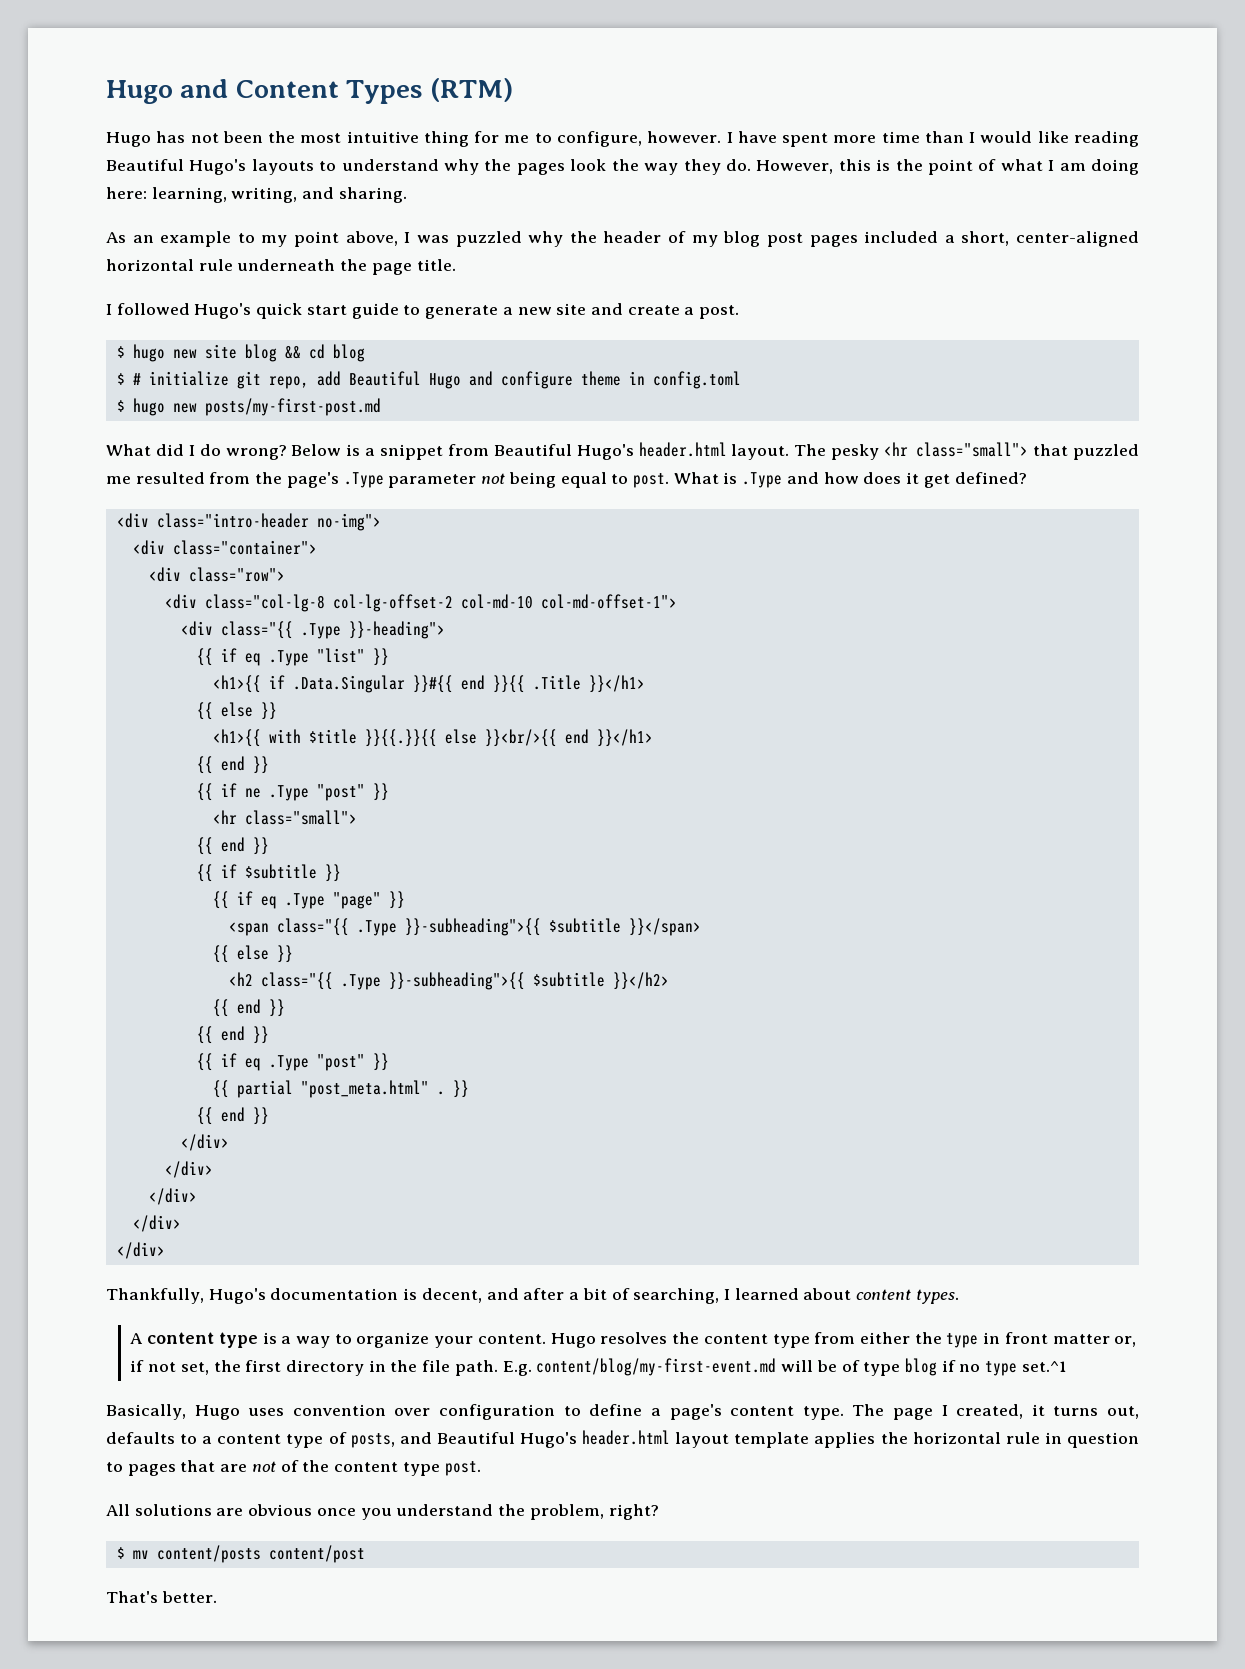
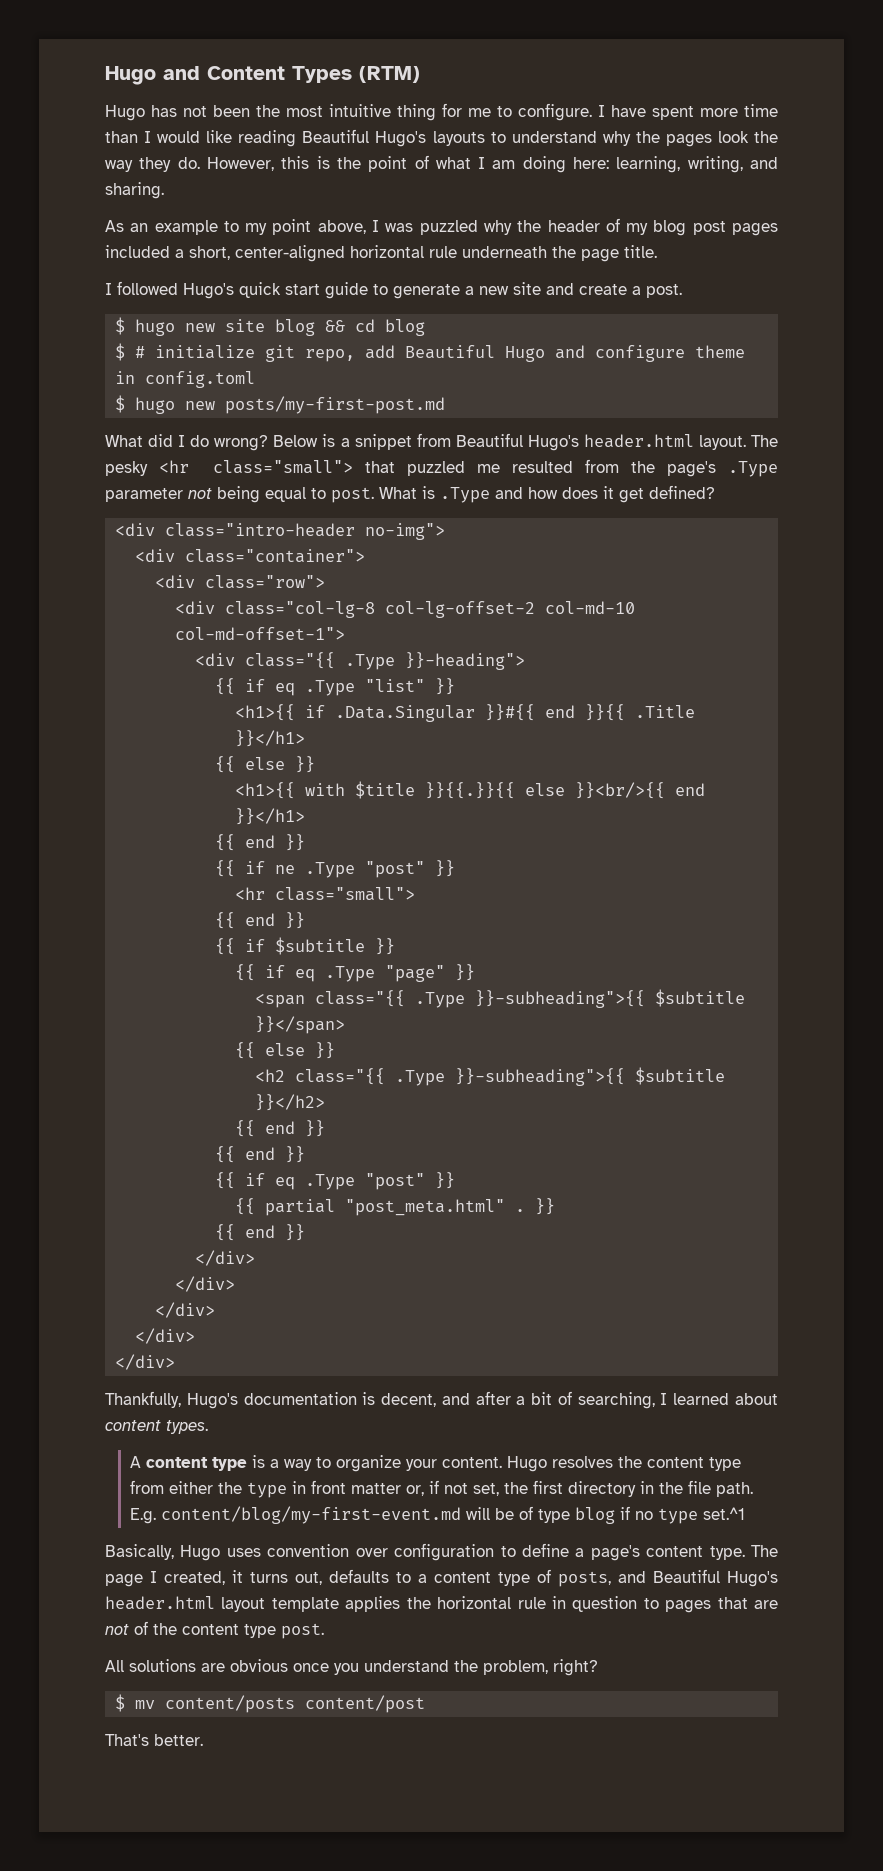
- Hugo has not been the most intuitive thing for me to configure, however.
+ Hugo has not been the most intuitive thing for me to configure.

